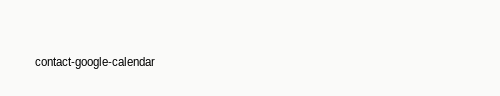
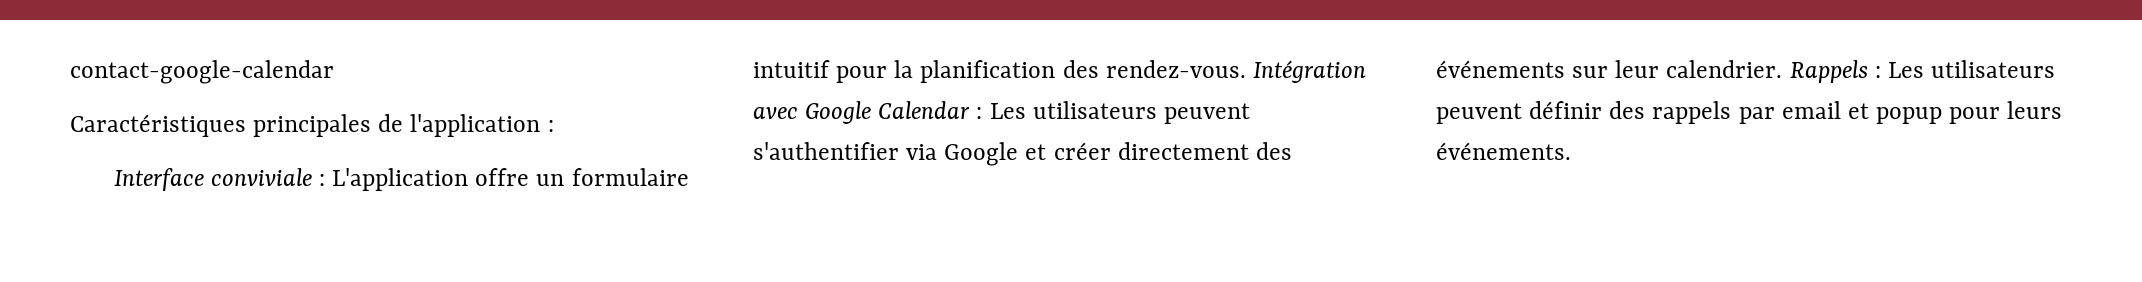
+ Caractéristiques principales de l'application :
+ Interface conviviale : L'application offre un formulaire intuitif pour la planification des rendez-vous. Intégration avec Google Calendar : Les utilisateurs peuvent s'authentifier via Google et créer directement des événements sur leur calendrier. Rappels : Les utilisateurs peuvent définir des rappels par email et popup pour leurs événements.

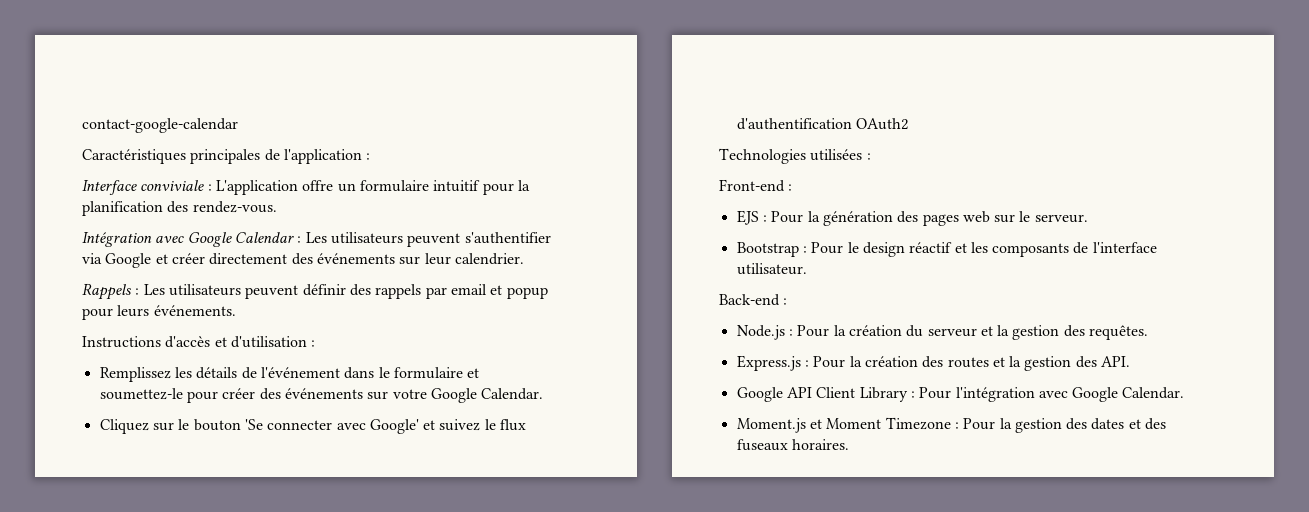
- Interface conviviale : L'application offre un formulaire intuitif pour la planification des rendez-vous. Intégration avec Google Calendar : Les utilisateurs peuvent s'authentifier via Google et créer directement des événements sur leur calendrier. Rappels : Les utilisateurs peuvent définir des rappels par email et popup pour leurs événements.
+ Interface conviviale : L'application offre un formulaire intuitif pour la planification des rendez-vous.
+ Intégration avec Google Calendar : Les utilisateurs peuvent s'authentifier via Google et créer directement des événements sur leur calendrier.
+ Rappels : Les utilisateurs peuvent définir des rappels par email et popup pour leurs événements.
+ Instructions d'accès et d'utilisation :
+ Remplissez les détails de l'événement dans le formulaire et soumettez-le pour créer des événements sur votre Google Calendar.
+ Cliquez sur le bouton 'Se connecter avec Google' et suivez le flux d'authentification OAuth2
+ Technologies utilisées :
+ Front-end :
+ EJS : Pour la génération des pages web sur le serveur.
+ Bootstrap : Pour le design réactif et les composants de l'interface utilisateur.
+ Back-end :
+ Node.js : Pour la création du serveur et la gestion des requêtes.
+ Express.js : Pour la création des routes et la gestion des API.
+ Google API Client Library : Pour l'intégration avec Google Calendar.
+ Moment.js et Moment Timezone : Pour la gestion des dates et des fuseaux horaires.

